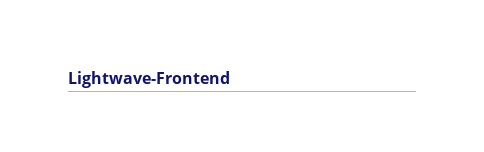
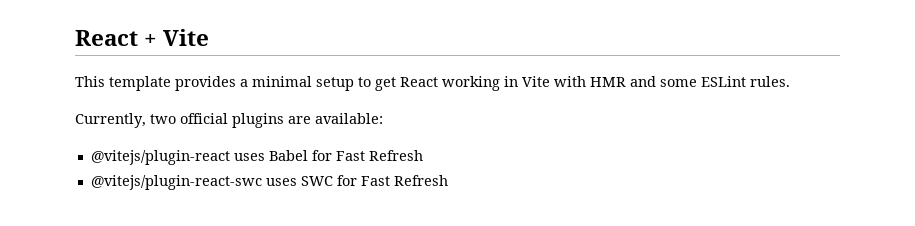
- Lightwave-Frontend
+ React + Vite
+ This template provides a minimal setup to get React working in Vite with HMR and some ESLint rules.
+ Currently, two official plugins are available:
+ @vitejs/plugin-react uses Babel for Fast Refresh
+ @vitejs/plugin-react-swc uses SWC for Fast Refresh

